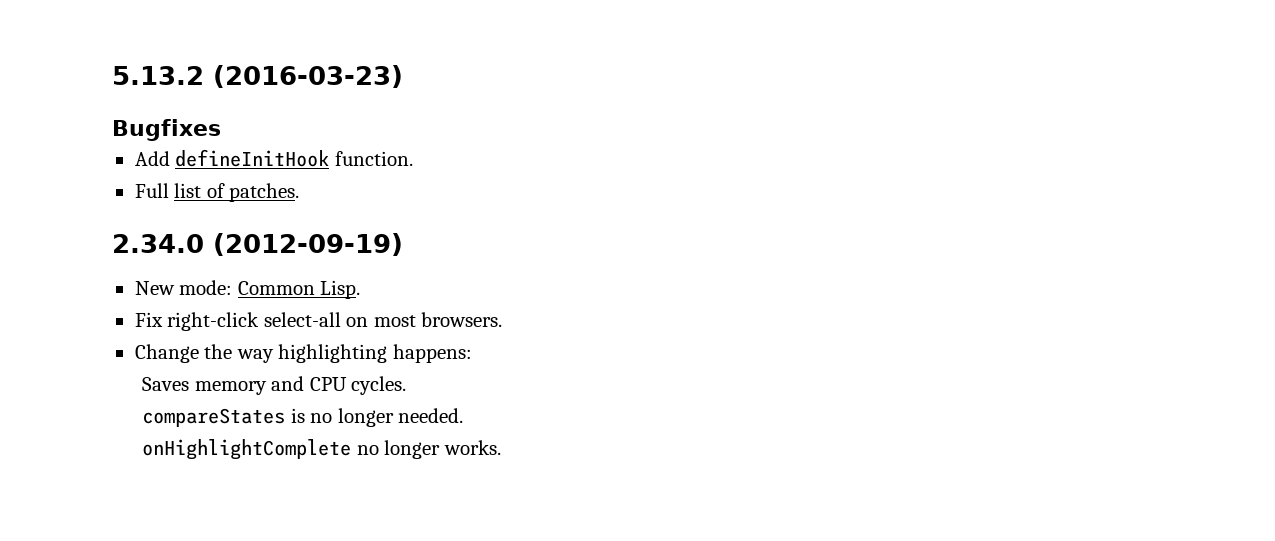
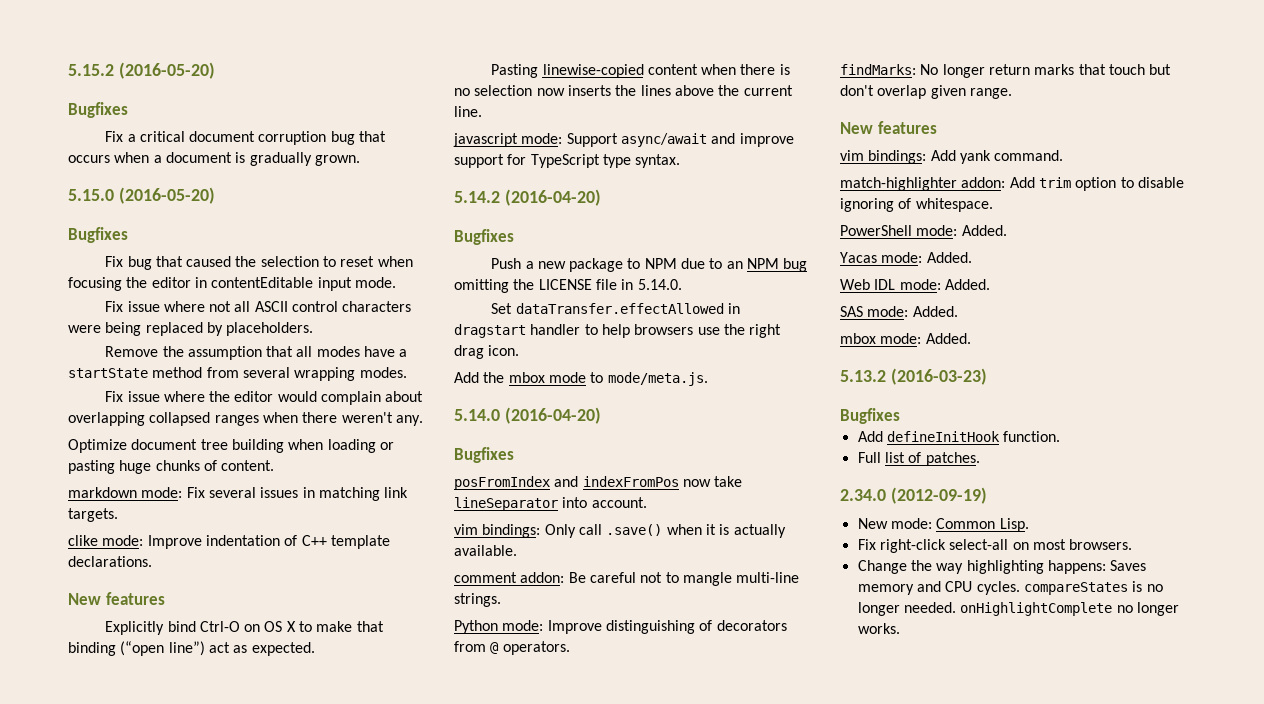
+ 5.15.2 (2016-05-20)
+ Bugfixes
+ Fix a critical document corruption bug that occurs when a document is gradually grown.
+ 5.15.0 (2016-05-20)
+ Bugfixes
+ Fix bug that caused the selection to reset when focusing the editor in contentEditable input mode.
+ Fix issue where not all ASCII control characters were being replaced by placeholders.
+ Remove the assumption that all modes have a startState method from several wrapping modes.
+ Fix issue where the editor would complain about overlapping collapsed ranges when there weren't any.
+ Optimize document tree building when loading or pasting huge chunks of content.
+ markdown mode: Fix several issues in matching link targets.
+ clike mode: Improve indentation of C++ template declarations.
+ New features
+ Explicitly bind Ctrl-O on OS X to make that binding (“open line”) act as expected.
+ Pasting linewise-copied content when there is no selection now inserts the lines above the current line.
+ javascript mode: Support async/await and improve support for TypeScript type syntax.
+ 5.14.2 (2016-04-20)
+ Bugfixes
+ Push a new package to NPM due to an NPM bug omitting the LICENSE file in 5.14.0.
+ Set dataTransfer.effectAllowed in dragstart handler to help browsers use the right drag icon.
+ Add the mbox mode to mode/meta.js.
+ 5.14.0 (2016-04-20)
+ Bugfixes
+ posFromIndex and indexFromPos now take lineSeparator into account.
+ vim bindings: Only call .save() when it is actually available.
+ comment addon: Be careful not to mangle multi-line strings.
+ Python mode: Improve distinguishing of decorators from @ operators.
+ findMarks: No longer return marks that touch but don't overlap given range.
+ New features
+ vim bindings: Add yank command.
+ match-highlighter addon: Add trim option to disable ignoring of whitespace.
+ PowerShell mode: Added.
+ Yacas mode: Added.
+ Web IDL mode: Added.
+ SAS mode: Added.
+ mbox mode: Added.
- Change the way highlighting happens:
- Saves memory and CPU cycles.
- compareStates is no longer needed.
- onHighlightComplete no longer works.
+ Change the way highlighting happens: Saves memory and CPU cycles. compareStates is no longer needed. onHighlightComplete no longer works.

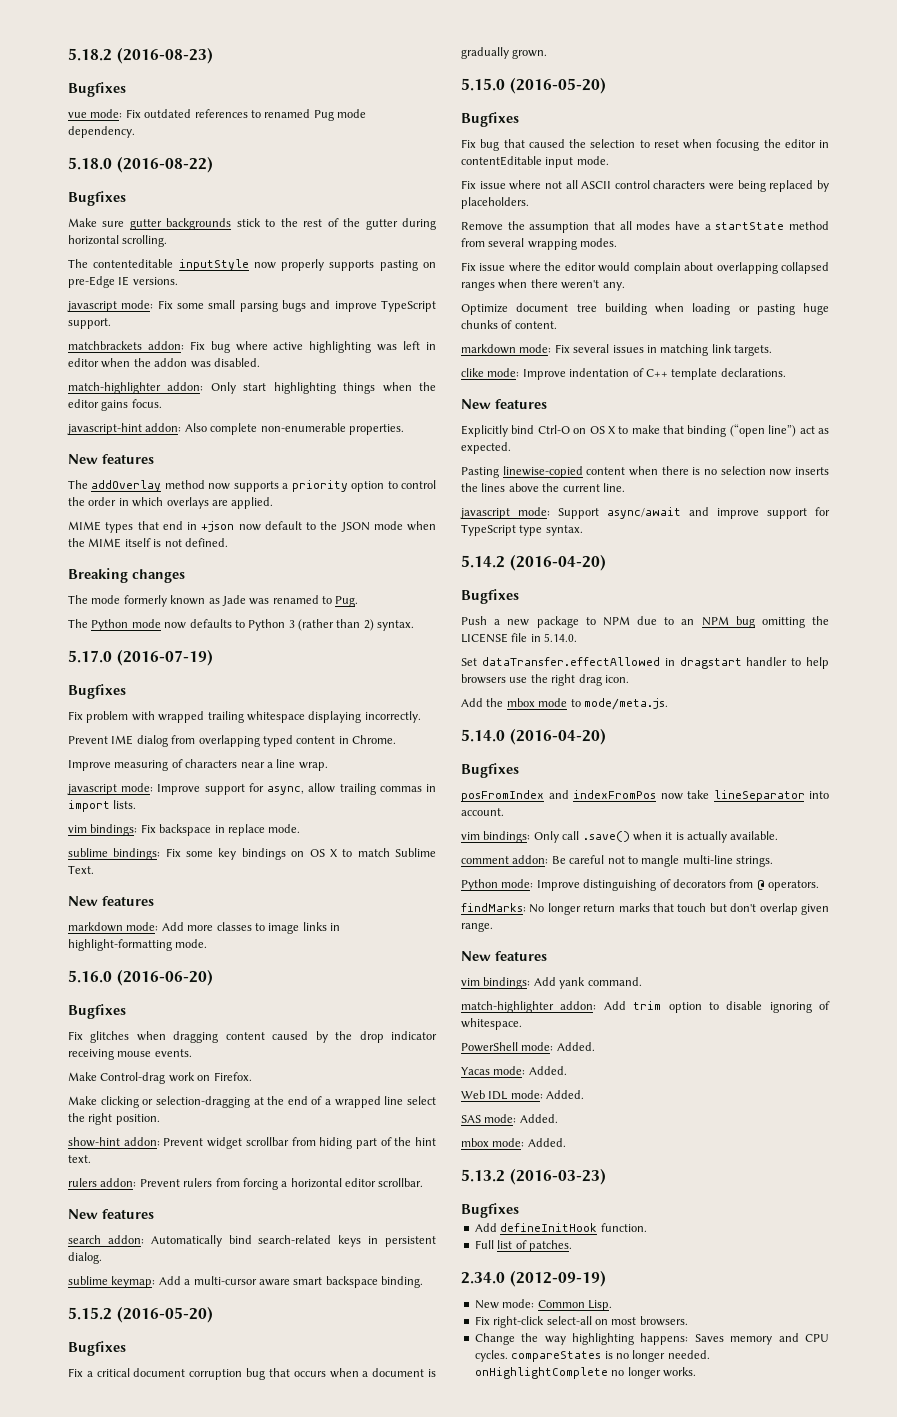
+ 5.18.2 (2016-08-23)
+ Bugfixes
+ vue mode: Fix outdated references to renamed Pug mode dependency.
+ 5.18.0 (2016-08-22)
+ Bugfixes
+ Make sure gutter backgrounds stick to the rest of the gutter during horizontal scrolling.
+ The contenteditable inputStyle now properly supports pasting on pre-Edge IE versions.
+ javascript mode: Fix some small parsing bugs and improve TypeScript support.
+ matchbrackets addon: Fix bug where active highlighting was left in editor when the addon was disabled.
+ match-highlighter addon: Only start highlighting things when the editor gains focus.
+ javascript-hint addon: Also complete non-enumerable properties.
+ New features
+ The addOverlay method now supports a priority option to control the order in which overlays are applied.
+ MIME types that end in +json now default to the JSON mode when the MIME itself is not defined.
+ Breaking changes
+ The mode formerly known as Jade was renamed to Pug.
+ The Python mode now defaults to Python 3 (rather than 2) syntax.
+ 5.17.0 (2016-07-19)
+ Bugfixes
+ Fix problem with wrapped trailing whitespace displaying incorrectly.
+ Prevent IME dialog from overlapping typed content in Chrome.
+ Improve measuring of characters near a line wrap.
+ javascript mode: Improve support for async, allow trailing commas in import lists.
+ vim bindings: Fix backspace in replace mode.
+ sublime bindings: Fix some key bindings on OS X to match Sublime Text.
+ New features
+ markdown mode: Add more classes to image links in highlight-formatting mode.
+ 5.16.0 (2016-06-20)
+ Bugfixes
+ Fix glitches when dragging content caused by the drop indicator receiving mouse events.
+ Make Control-drag work on Firefox.
+ Make clicking or selection-dragging at the end of a wrapped line select the right position.
+ show-hint addon: Prevent widget scrollbar from hiding part of the hint text.
+ rulers addon: Prevent rulers from forcing a horizontal editor scrollbar.
+ New features
+ search addon: Automatically bind search-related keys in persistent dialog.
+ sublime keymap: Add a multi-cursor aware smart backspace binding.

